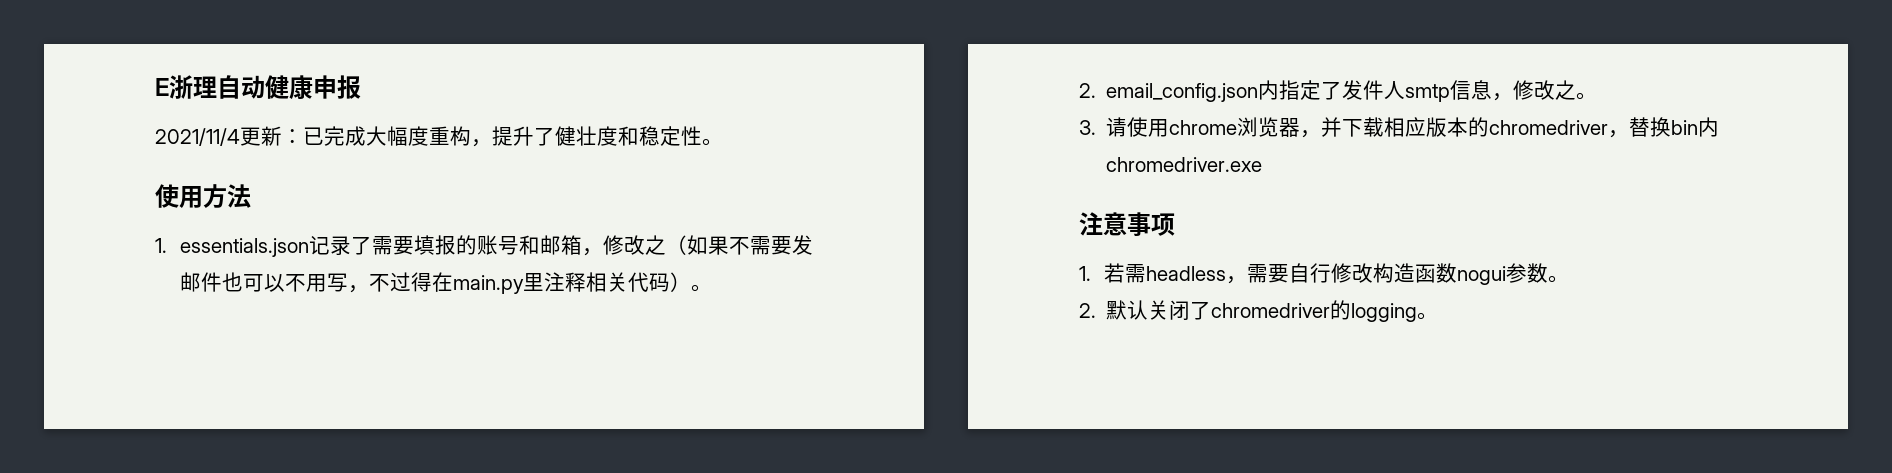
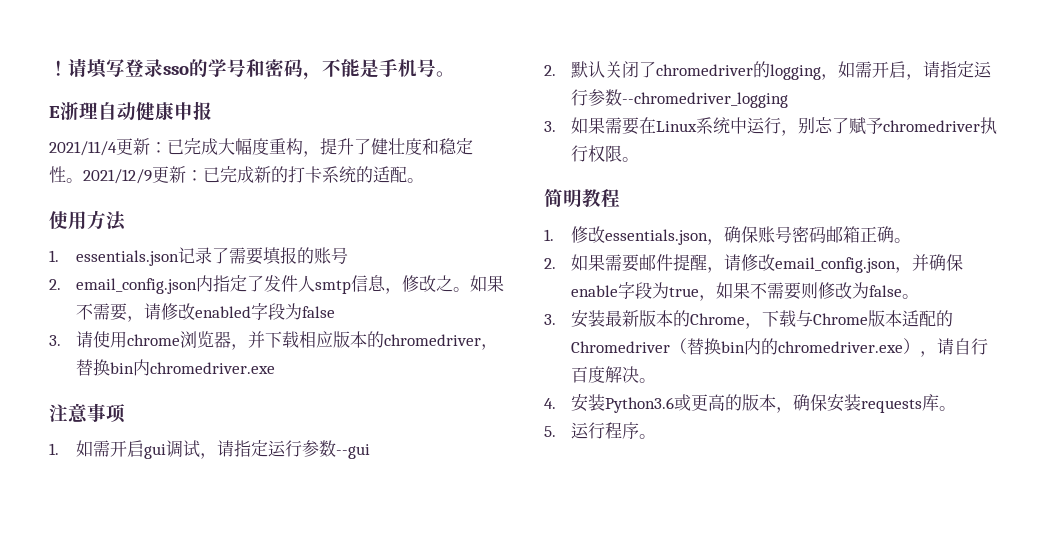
+ ！请填写登录sso的学号和密码，不能是手机号。
+ 2021/12/9更新：已完成新的打卡系统的适配。
- 1. essentials.json记录了需要填报的账号和邮箱，修改之（如果不需要发邮件也可以不用写，不过得在main.py里注释相关代码）。
+ 1. essentials.json记录了需要填报的账号
+ 如果不需要，请修改enabled字段为false
- 1.若需headless，需要自行修改构造函数nogui参数。
+ 1.如需开启gui调试，请指定运行参数--gui
- 2.默认关闭了chromedriver的logging。
+ 2.默认关闭了chromedriver的logging，如需开启，请指定运行参数--chromedriver_logging
+ 3.如果需要在Linux系统中运行，别忘了赋予chromedriver执行权限。
+ 简明教程
+ 1.修改essentials.json，确保账号密码邮箱正确。
+ 2.如果需要邮件提醒，请修改email_config.json，并确保enable字段为true，如果不需要则修改为false。
+ 3.安装最新版本的Chrome，下载与Chrome版本适配的Chromedriver（替换bin内的chromedriver.exe），请自行百度解决。
+ 4.安装Python3.6或更高的版本，确保安装requests库。
+ 5.运行程序。

